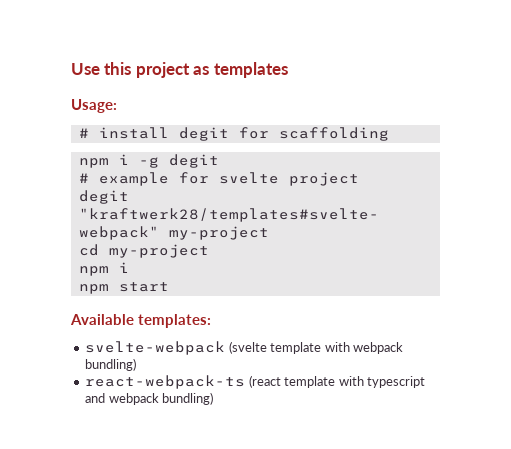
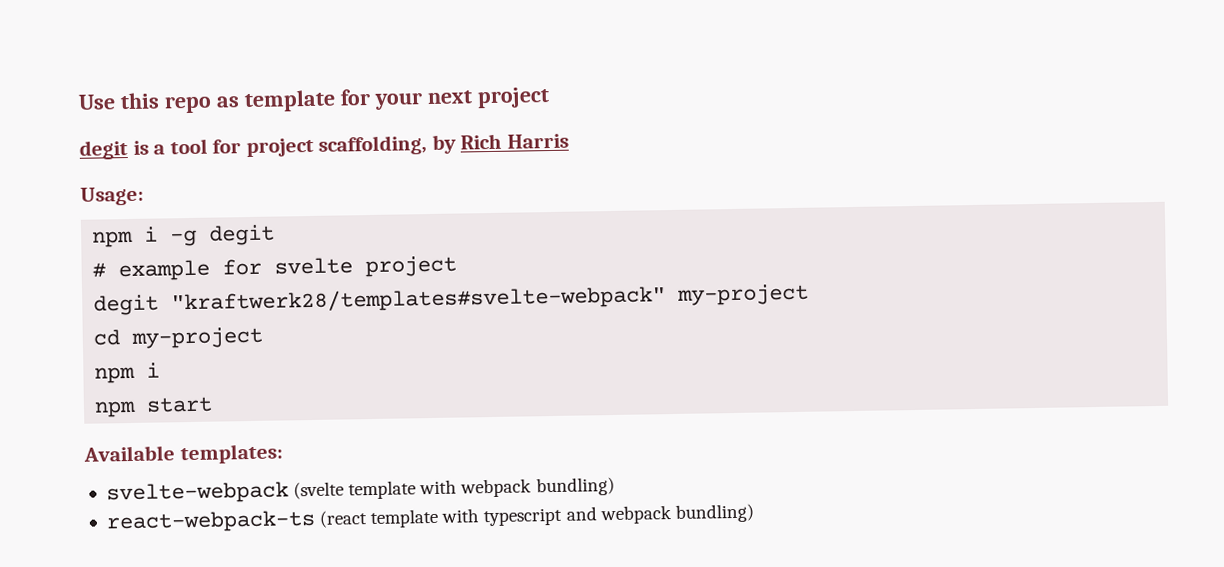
- Use this project as templates
+ Use this repo as template for your next project
+ degit is a tool for project scaffolding, by Rich Harris
  Usage:
- # install degit for scaffolding

